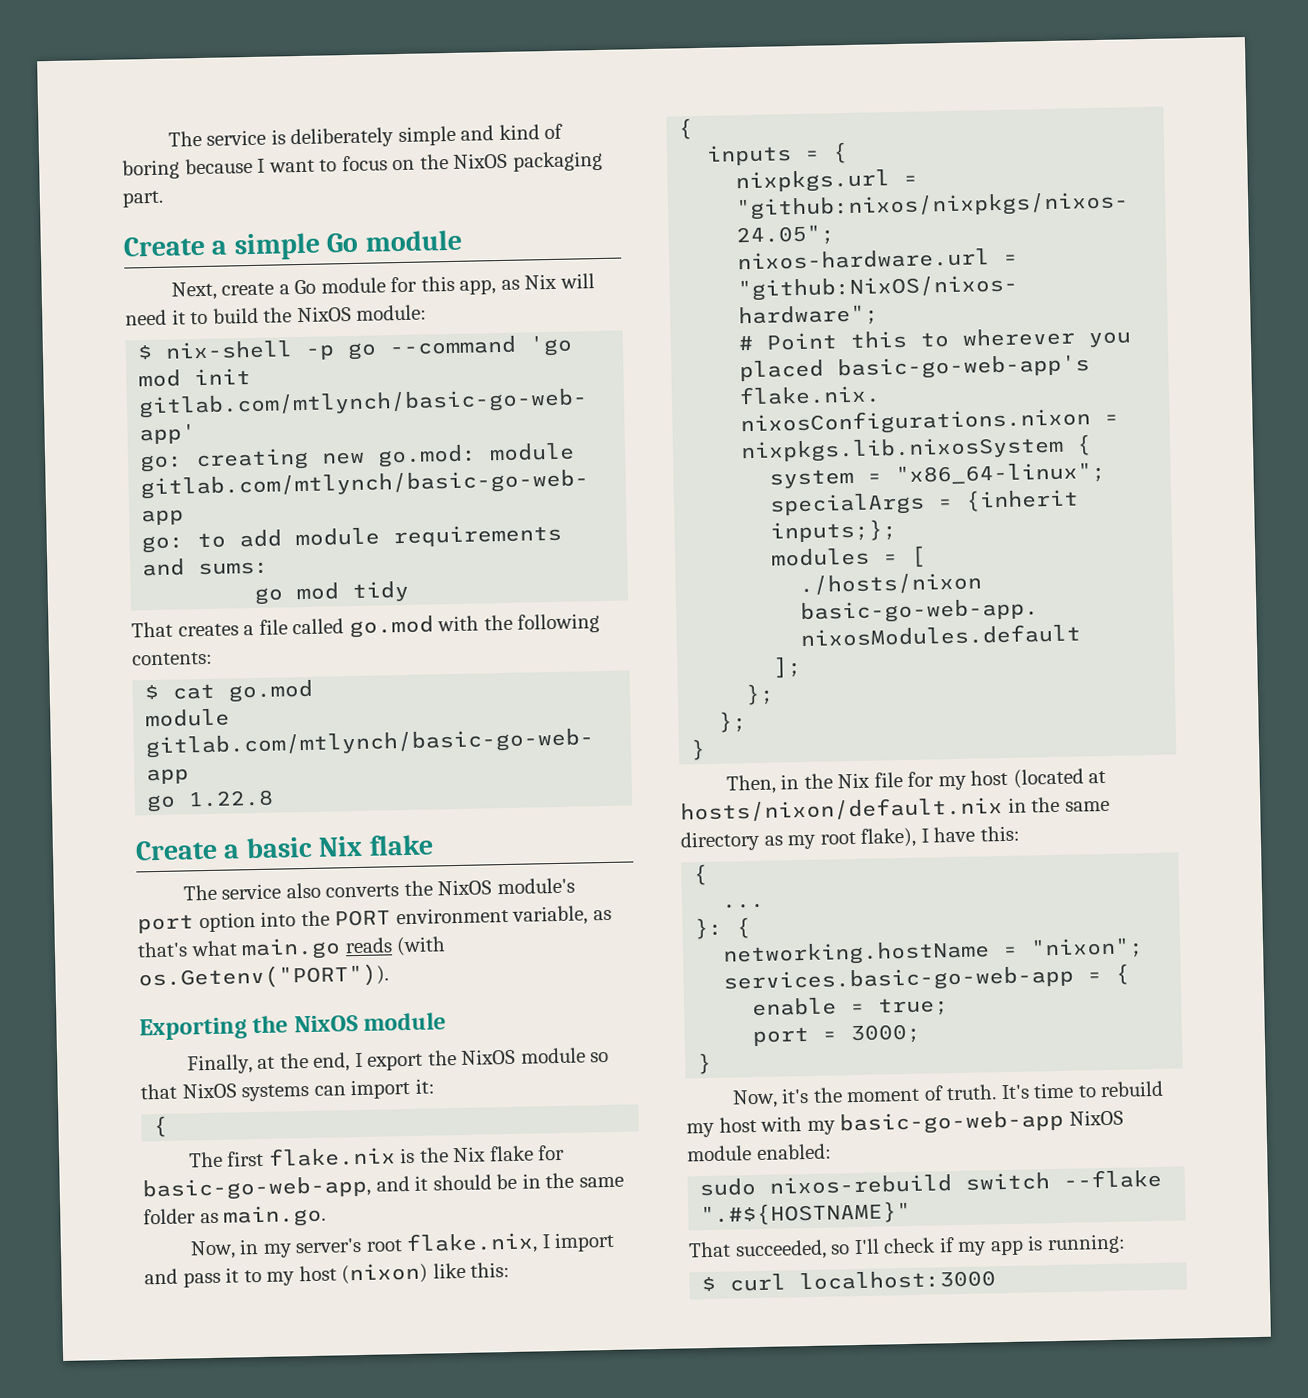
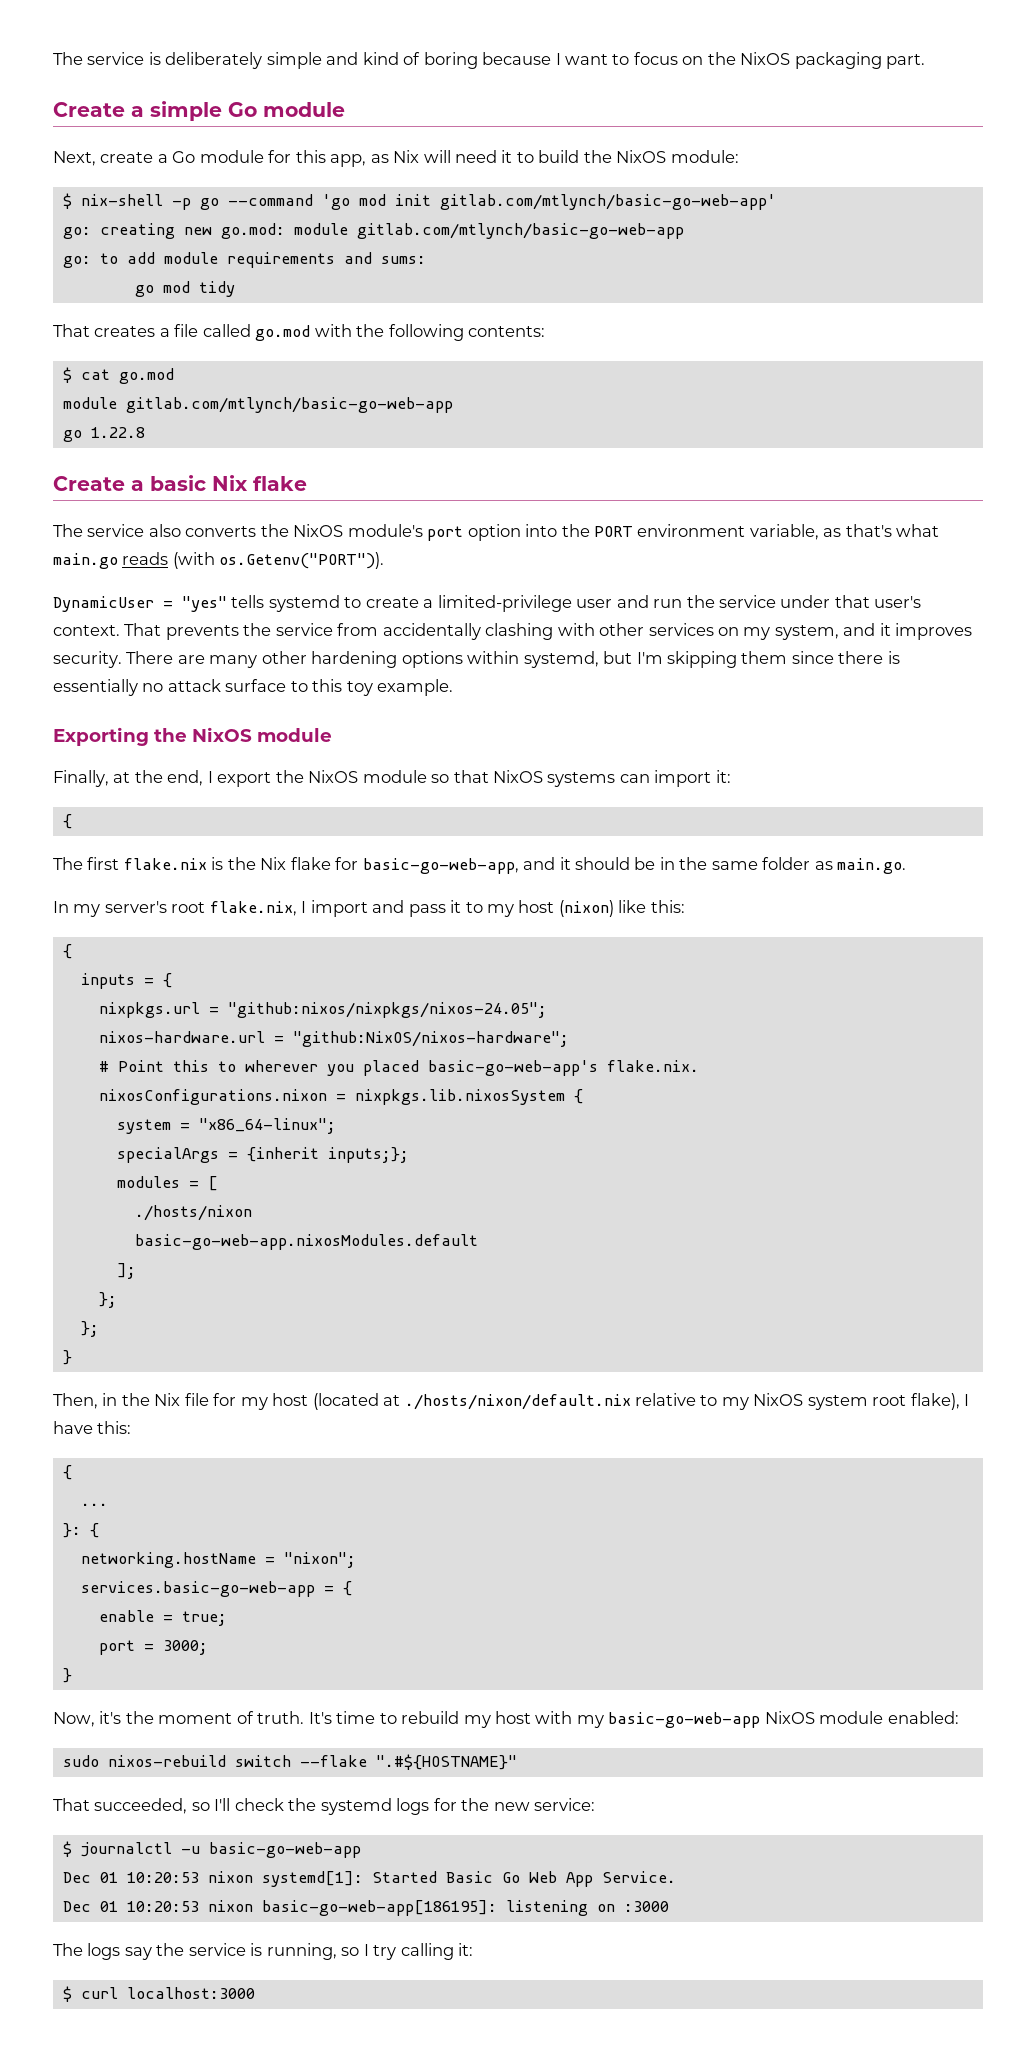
+ DynamicUser = "yes" tells systemd to create a limited-privilege user and run the service under that user's context. That prevents the service from accidentally clashing with other services on my system, and it improves security. There are many other hardening options within systemd, but I'm skipping them since there is essentially no attack surface to this toy example.
- Now, in my server's root flake.nix, I import and pass it to my host (nixon) like this:
+ In my server's root flake.nix, I import and pass it to my host (nixon) like this:
- Then, in the Nix file for my host (located at hosts/nixon/default.nix in the same directory as my root flake), I have this:
+ Then, in the Nix file for my host (located at ./hosts/nixon/default.nix relative to my NixOS system root flake), I have this:
- That succeeded, so I'll check if my app is running:
+ That succeeded, so I'll check the systemd logs for the new service:
+ $ journalctl -u basic-go-web-app
+ Dec 01 10:20:53 nixon systemd[1]: Started Basic Go Web App Service.
+ Dec 01 10:20:53 nixon basic-go-web-app[186195]: listening on :3000
+ The logs say the service is running, so I try calling it:

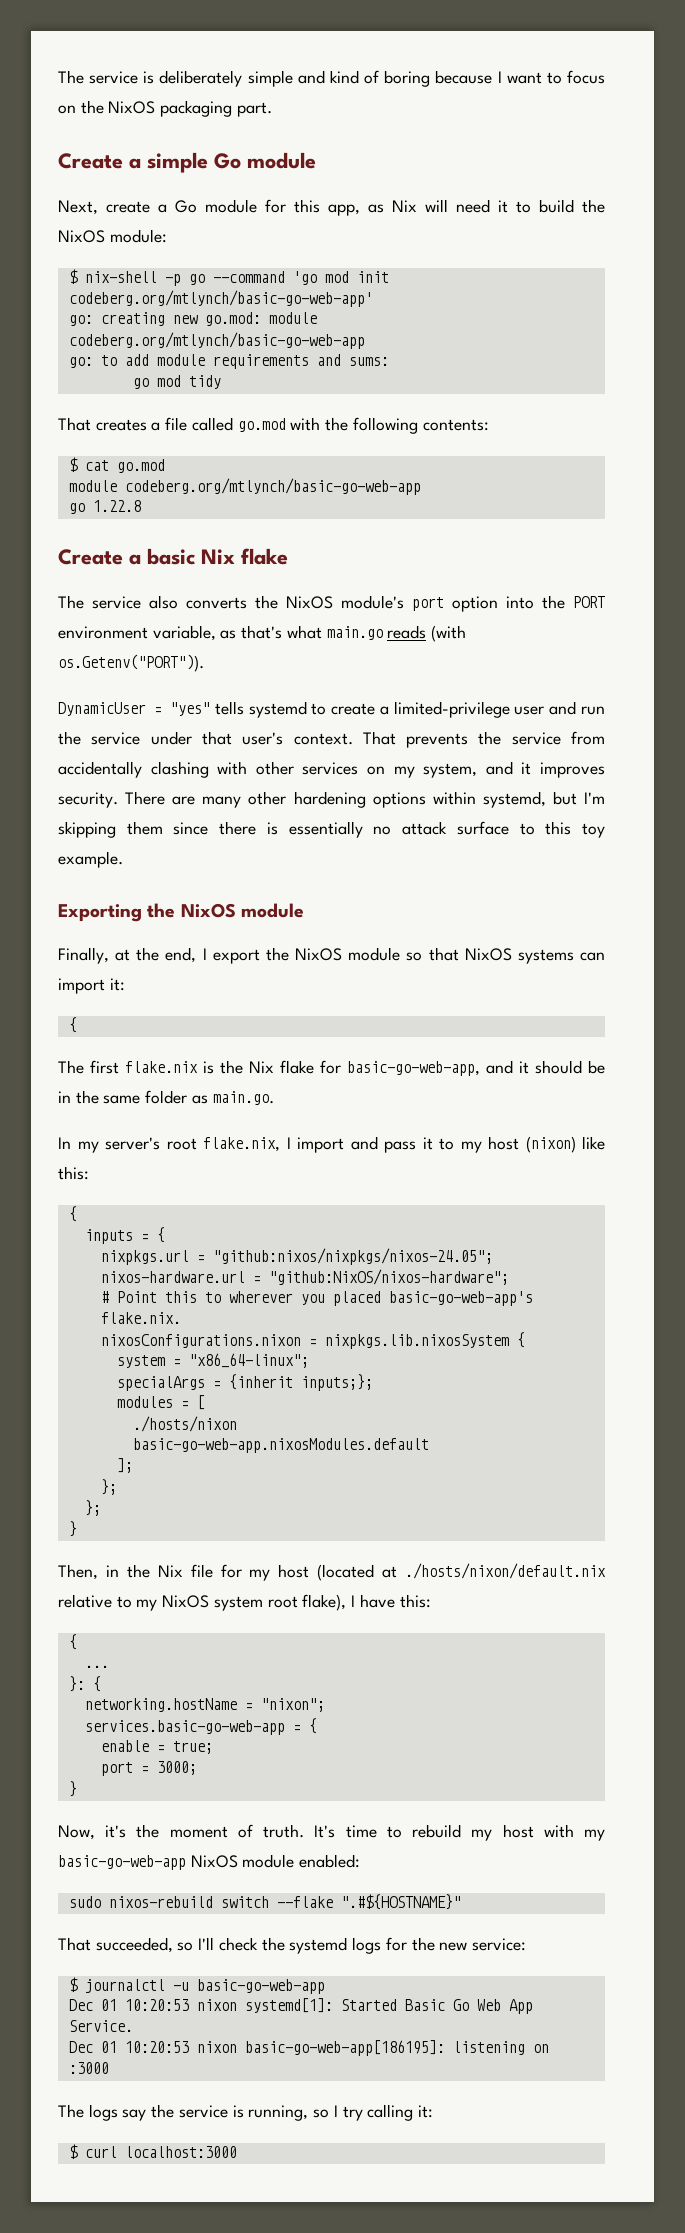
- $ nix-shell -p go --command 'go mod init gitlab.com/mtlynch/basic-go-web-app'
+ $ nix-shell -p go --command 'go mod init codeberg.org/mtlynch/basic-go-web-app'
- go: creating new go.mod: module gitlab.com/mtlynch/basic-go-web-app
+ go: creating new go.mod: module codeberg.org/mtlynch/basic-go-web-app
  $ cat go.mod
- module gitlab.com/mtlynch/basic-go-web-app
+ module codeberg.org/mtlynch/basic-go-web-app

